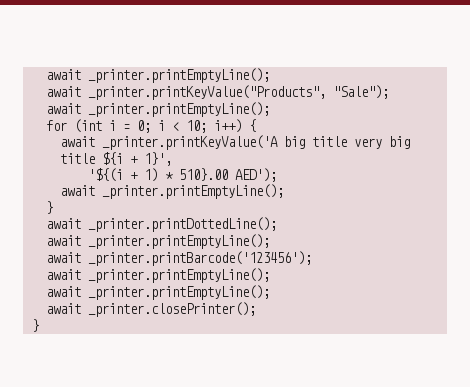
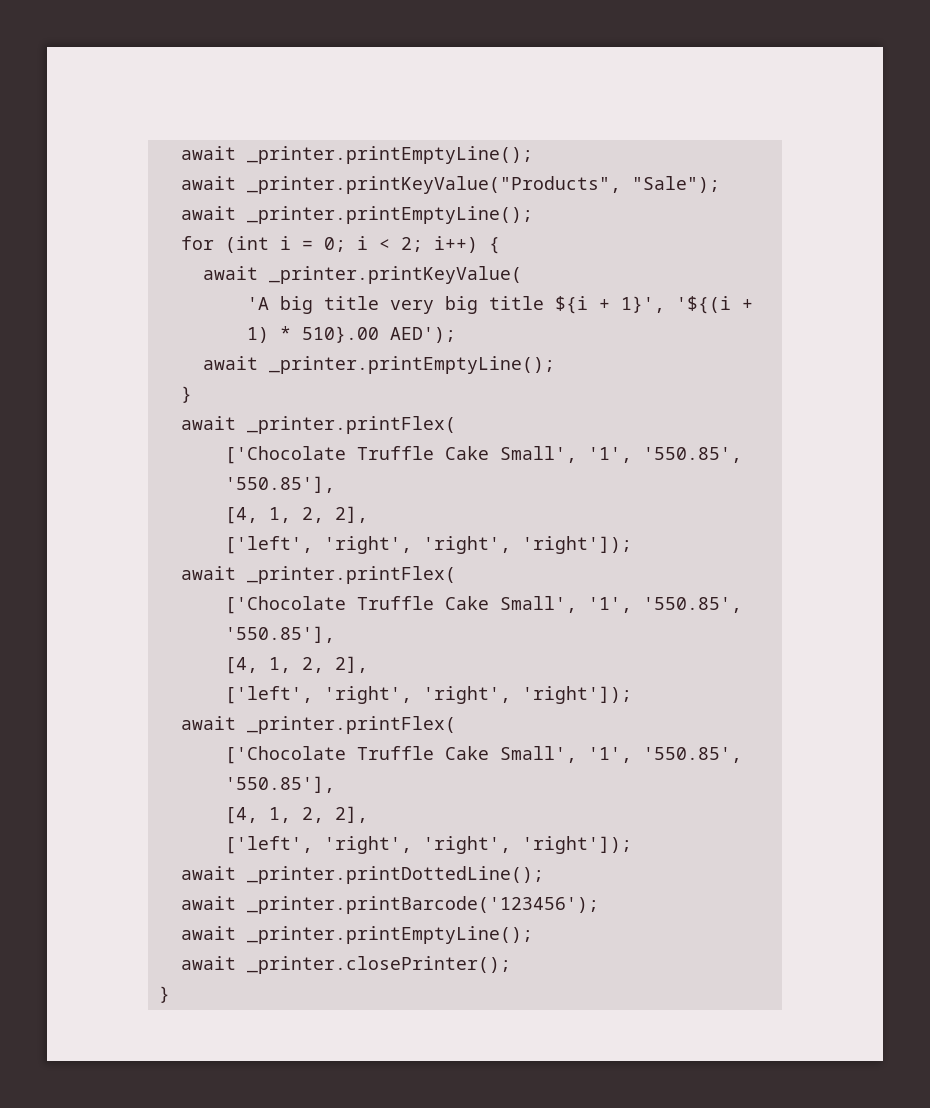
- for (int i = 0; i < 10; i++) {
+ for (int i = 0; i < 2; i++) {
- await _printer.printKeyValue('A big title very big title ${i + 1}',
- '${(i + 1) * 510}.00 AED');
+ await _printer.printKeyValue(
+ 'A big title very big title ${i + 1}', '${(i + 1) * 510}.00 AED');
  await _printer.printEmptyLine();
  }
+ await _printer.printFlex(
+ ['Chocolate Truffle Cake Small', '1', '550.85', '550.85'],
+ [4, 1, 2, 2],
+ ['left', 'right', 'right', 'right']);
+ await _printer.printFlex(
+ ['Chocolate Truffle Cake Small', '1', '550.85', '550.85'],
+ [4, 1, 2, 2],
+ ['left', 'right', 'right', 'right']);
+ await _printer.printFlex(
+ ['Chocolate Truffle Cake Small', '1', '550.85', '550.85'],
+ [4, 1, 2, 2],
+ ['left', 'right', 'right', 'right']);
  await _printer.printDottedLine();
- await _printer.printEmptyLine();
  await _printer.printBarcode('123456');
- await _printer.printEmptyLine();

